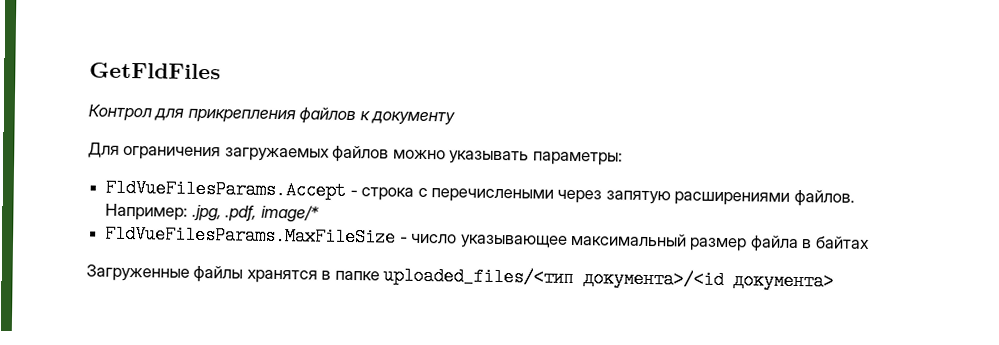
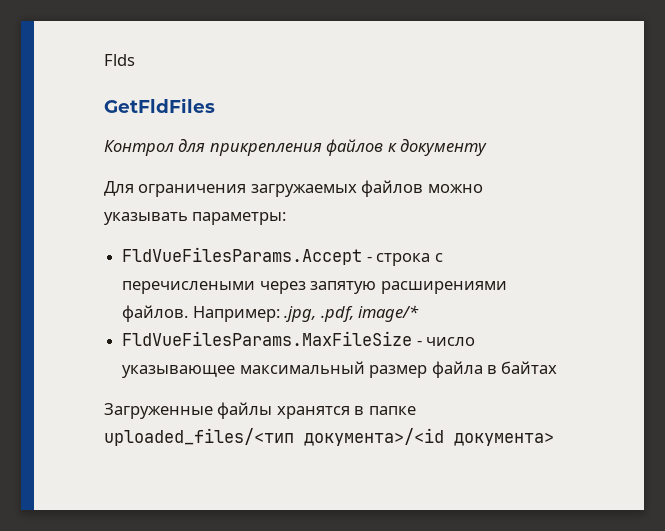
+ Flds

